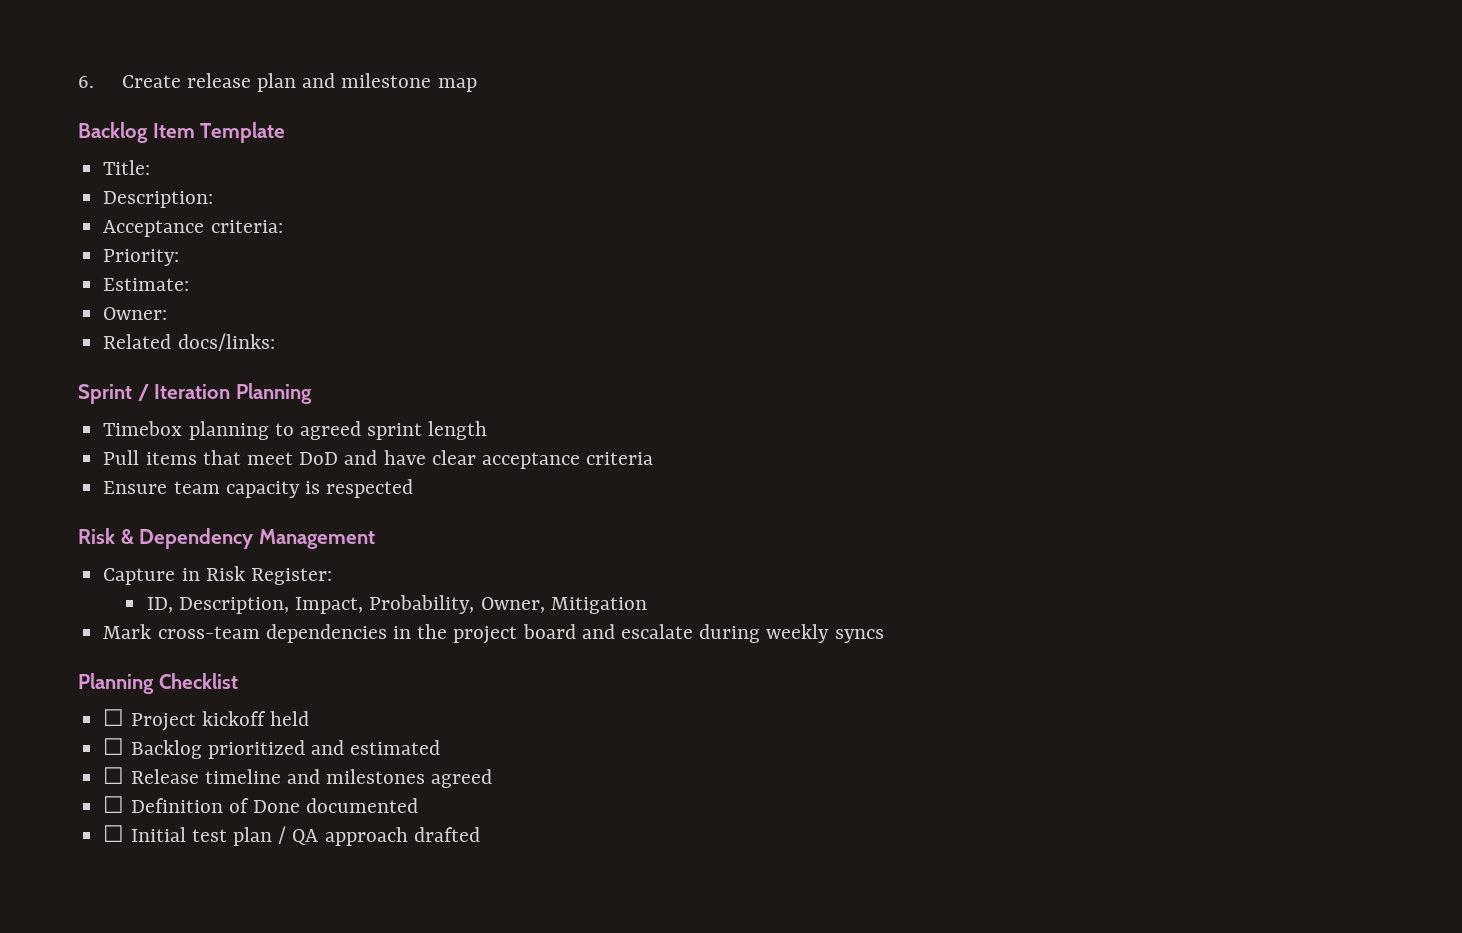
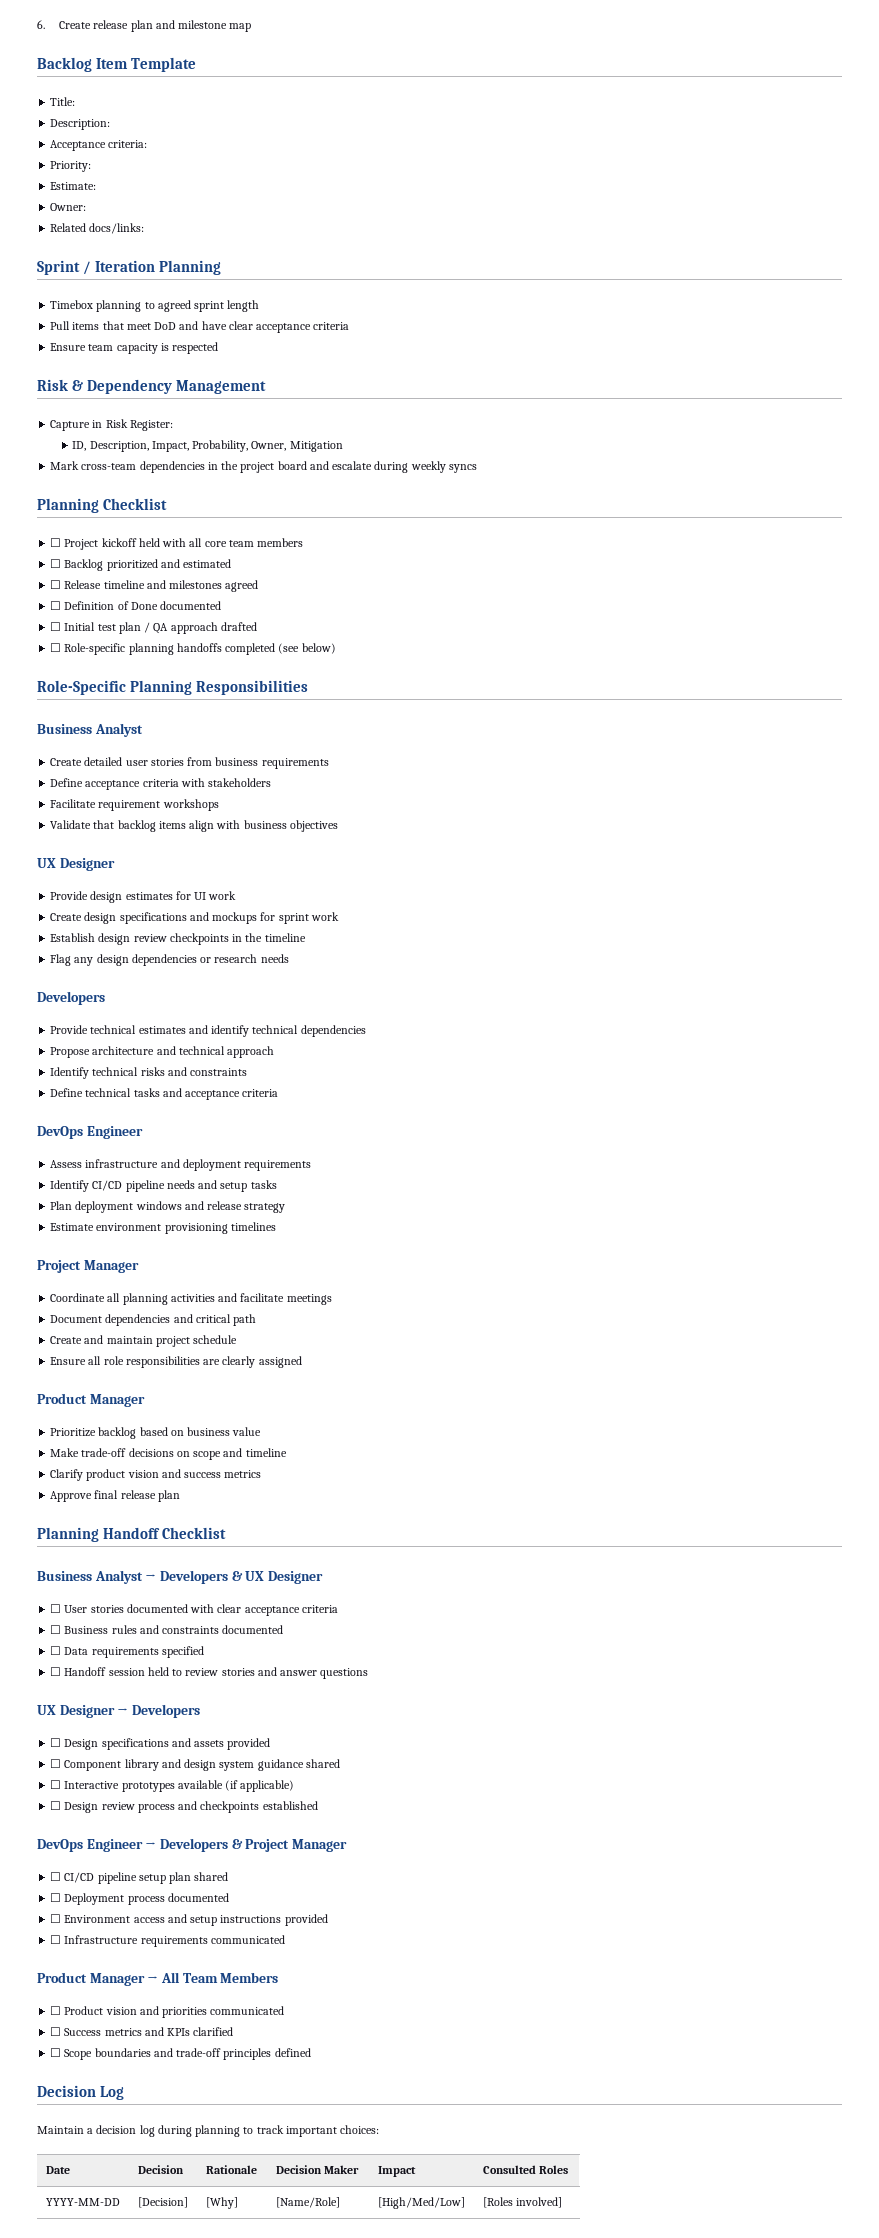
- ☐ Project kickoff held
+ ☐ Project kickoff held with all core team members
+ ☐ Role-specific planning handoffs completed (see below)
+ Role-Specific Planning Responsibilities
+ Business Analyst
+ Create detailed user stories from business requirements
+ Define acceptance criteria with stakeholders
+ Facilitate requirement workshops
+ Validate that backlog items align with business objectives
+ UX Designer
+ Provide design estimates for UI work
+ Create design specifications and mockups for sprint work
+ Establish design review checkpoints in the timeline
+ Flag any design dependencies or research needs
+ Developers
+ Provide technical estimates and identify technical dependencies
+ Propose architecture and technical approach
+ Identify technical risks and constraints
+ Define technical tasks and acceptance criteria
+ DevOps Engineer
+ Assess infrastructure and deployment requirements
+ Identify CI/CD pipeline needs and setup tasks
+ Plan deployment windows and release strategy
+ Estimate environment provisioning timelines
+ Project Manager
+ Coordinate all planning activities and facilitate meetings
+ Document dependencies and critical path
+ Create and maintain project schedule
+ Ensure all role responsibilities are clearly assigned
+ Product Manager
+ Prioritize backlog based on business value
+ Make trade-off decisions on scope and timeline
+ Clarify product vision and success metrics
+ Approve final release plan
+ Planning Handoff Checklist
+ Business Analyst → Developers & UX Designer
+ ☐ User stories documented with clear acceptance criteria
+ ☐ Business rules and constraints documented
+ ☐ Data requirements specified
+ ☐ Handoff session held to review stories and answer questions
+ UX Designer → Developers
+ ☐ Design specifications and assets provided
+ ☐ Component library and design system guidance shared
+ ☐ Interactive prototypes available (if applicable)
+ ☐ Design review process and checkpoints established
+ DevOps Engineer → Developers & Project Manager
+ ☐ CI/CD pipeline setup plan shared
+ ☐ Deployment process documented
+ ☐ Environment access and setup instructions provided
+ ☐ Infrastructure requirements communicated
+ Product Manager → All Team Members
+ ☐ Product vision and priorities communicated
+ ☐ Success metrics and KPIs clarified
+ ☐ Scope boundaries and trade-off principles defined
+ Decision Log
+ Maintain a decision log during planning to track important choices:
+ Date | Decision | Rationale | Decision Maker | Impact | Consulted Roles
+ YYYY-MM-DD | [Decision] | [Why] | [Name/Role] | [High/Med/Low] | [Roles involved]

